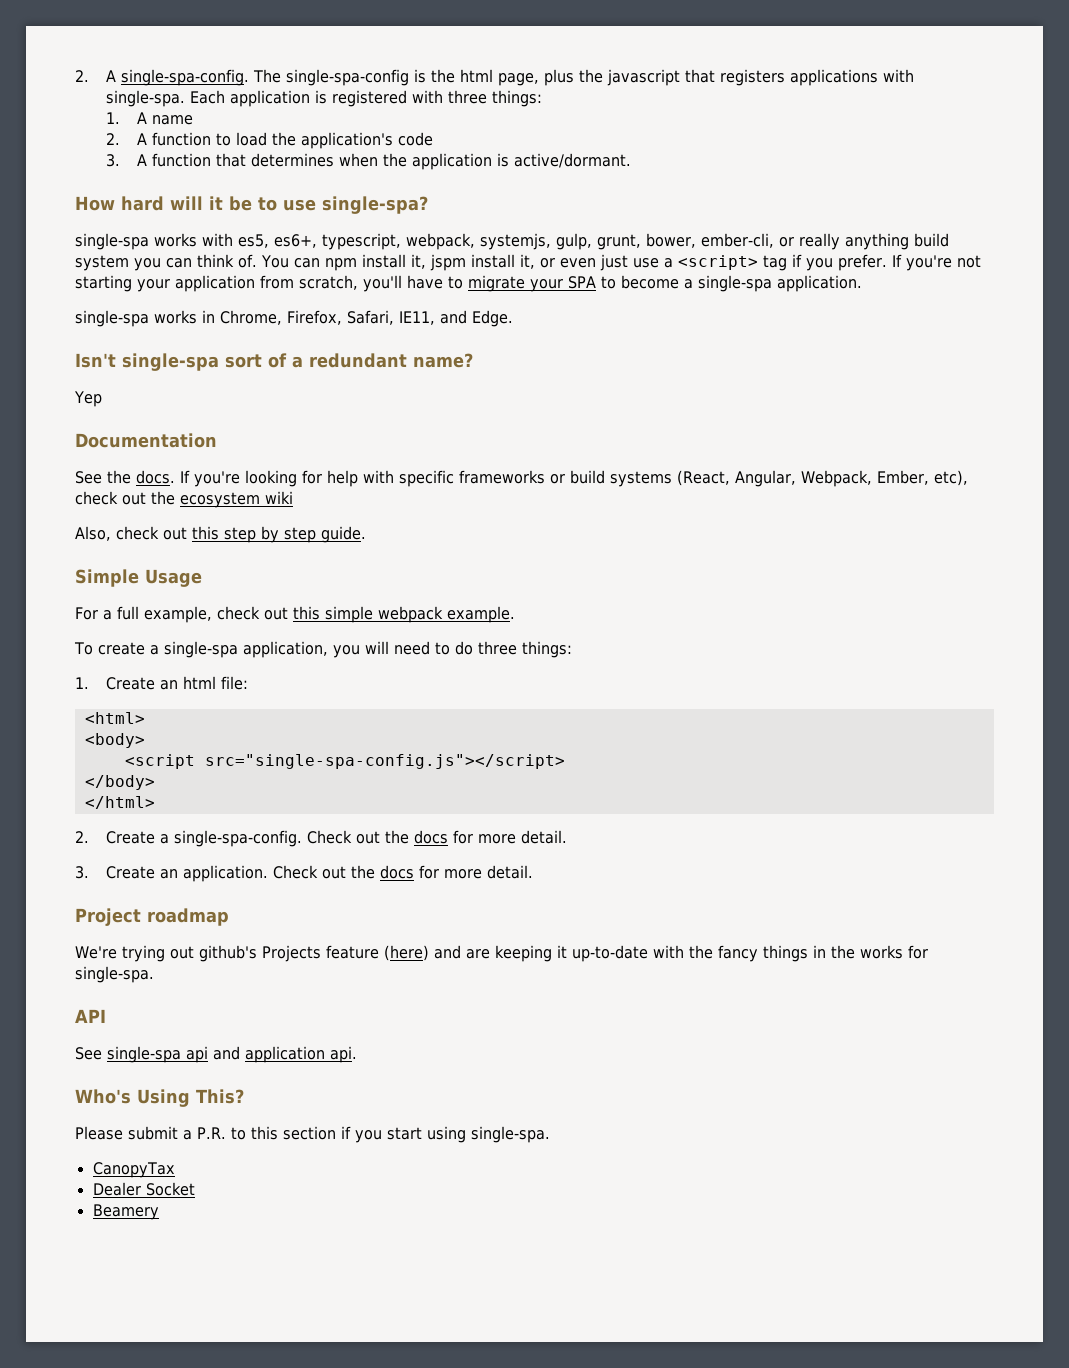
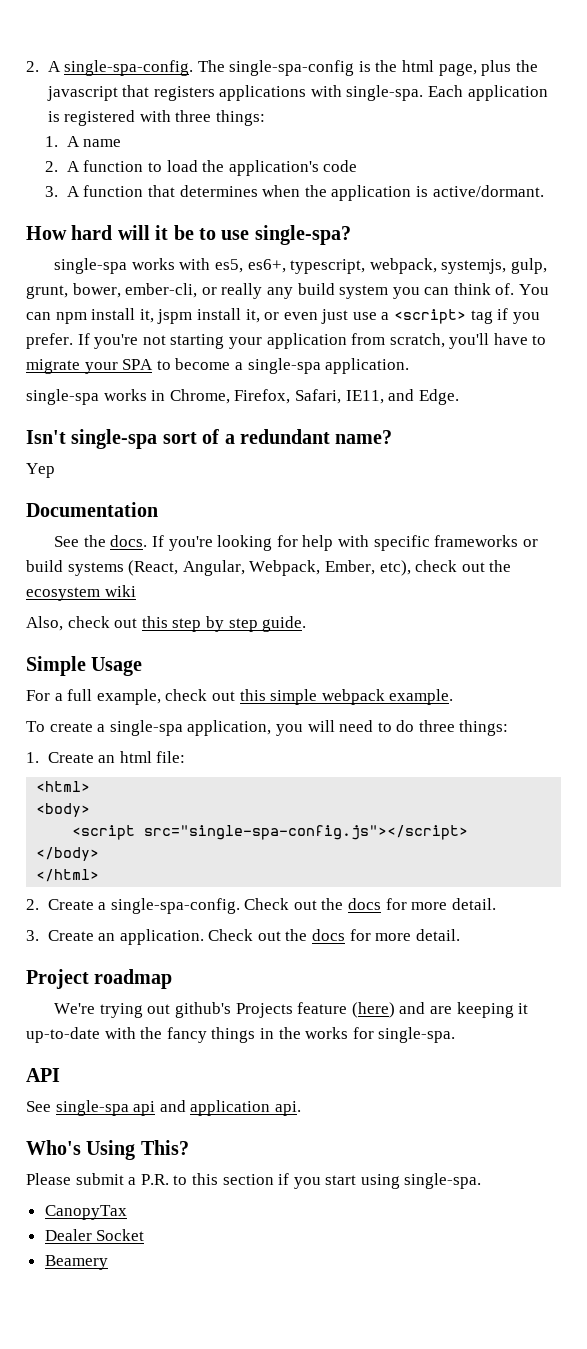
- single-spa works with es5, es6+, typescript, webpack, systemjs, gulp, grunt, bower, ember-cli, or really anything build system you can think of.
+ single-spa works with es5, es6+, typescript, webpack, systemjs, gulp, grunt, bower, ember-cli, or really any build system you can think of.

